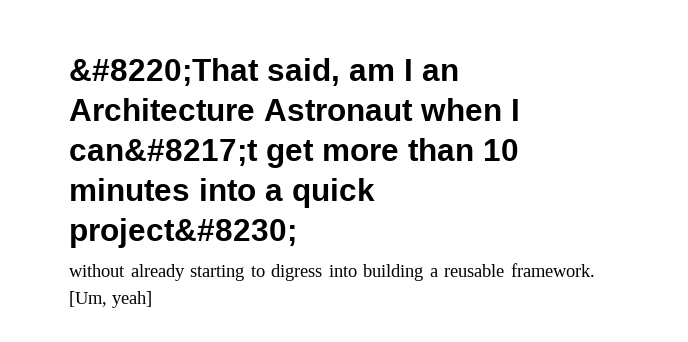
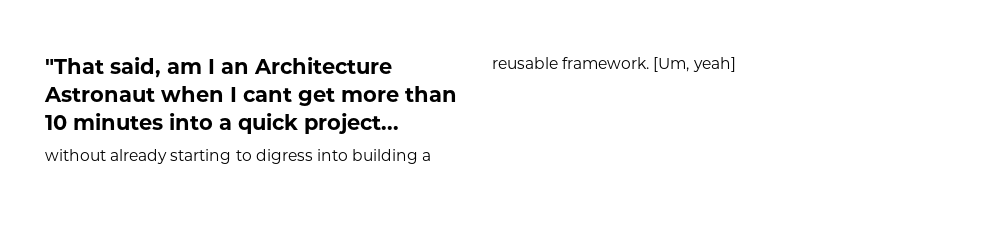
- &#8220;That said, am I an Architecture Astronaut when I can&#8217;t get more than 10 minutes into a quick project&#8230;
+ "That said, am I an Architecture Astronaut when I cant get more than 10 minutes into a quick project...

